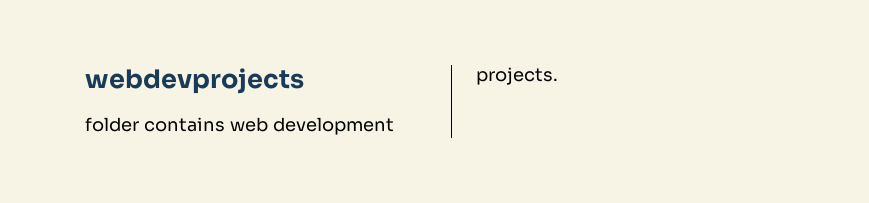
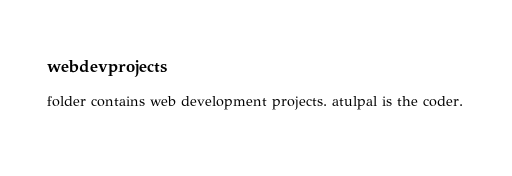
- folder contains web development projects.
+ folder contains web development projects. atulpal is the coder.

